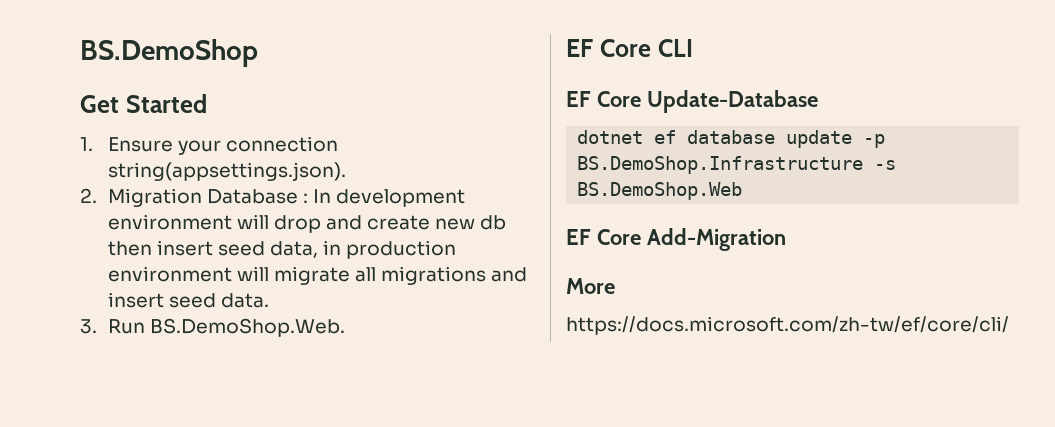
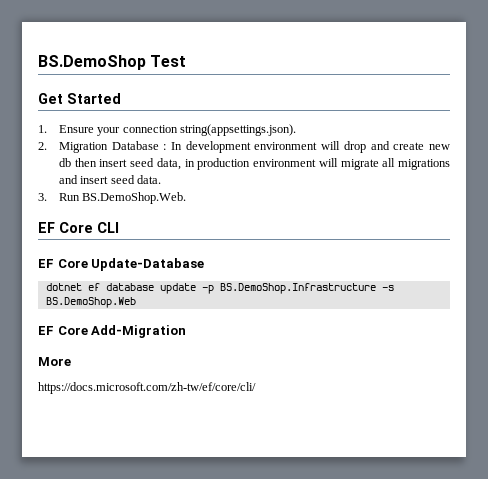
- BS.DemoShop
+ BS.DemoShop Test

